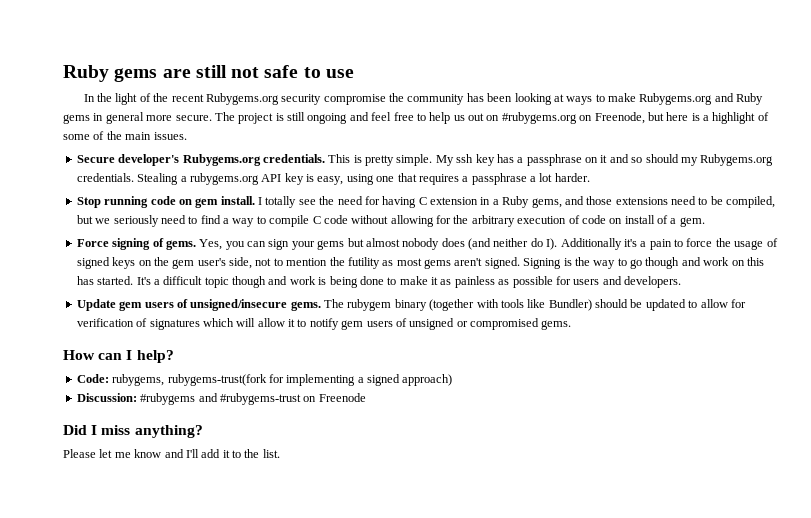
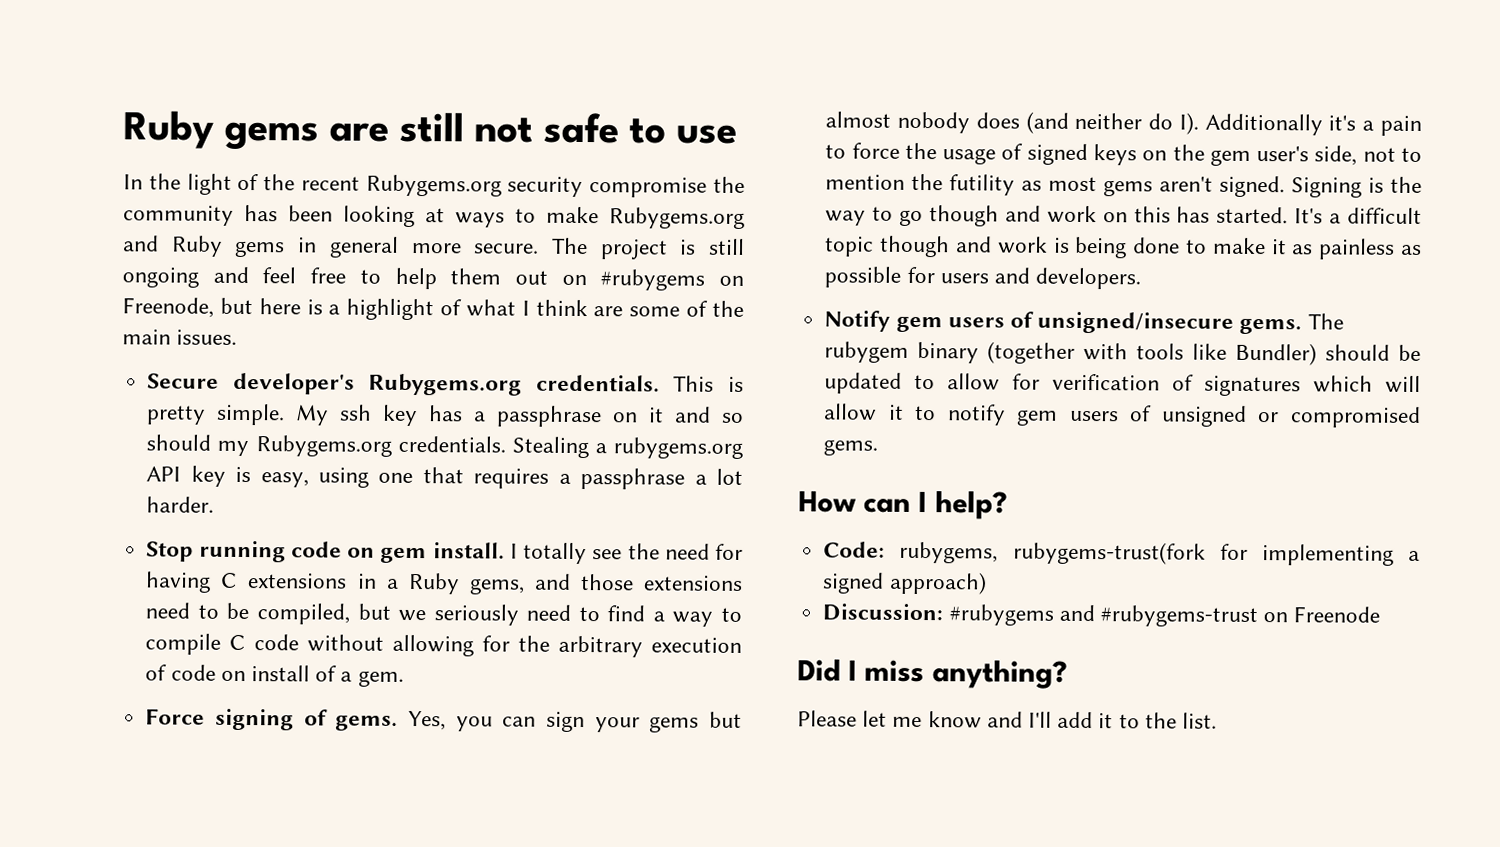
- The project is still ongoing and feel free to help us out on #rubygems.org on Freenode, but here is a highlight of some of the main issues.
+ The project is still ongoing and feel free to help them out on #rubygems on Freenode, but here is a highlight of what I think are some of the main issues.
- I totally see the need for having C extension in a Ruby gems, and those extensions need to be compiled, but we seriously need to find a way to compile C code without allowing for the arbitrary execution of code on install of a gem.
+ I totally see the need for having C extensions in a Ruby gems, and those extensions need to be compiled, but we seriously need to find a way to compile C code without allowing for the arbitrary execution of code on install of a gem.
- Update gem users of unsigned/insecure gems.
+ Notify gem users of unsigned/insecure gems.

